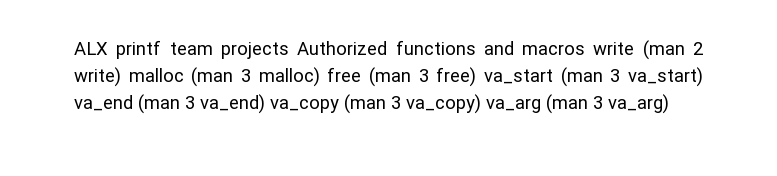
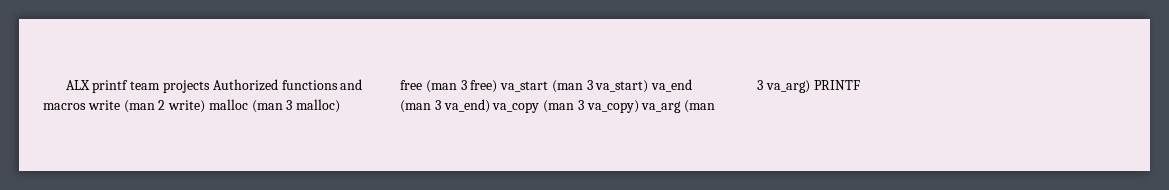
- ALX printf team projects Authorized functions and macros write (man 2 write) malloc (man 3 malloc) free (man 3 free) va_start (man 3 va_start) va_end (man 3 va_end) va_copy (man 3 va_copy) va_arg (man 3 va_arg)
+ ALX printf team projects Authorized functions and macros write (man 2 write) malloc (man 3 malloc) free (man 3 free) va_start (man 3 va_start) va_end (man 3 va_end) va_copy (man 3 va_copy) va_arg (man 3 va_arg) PRINTF

